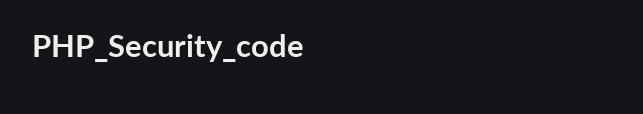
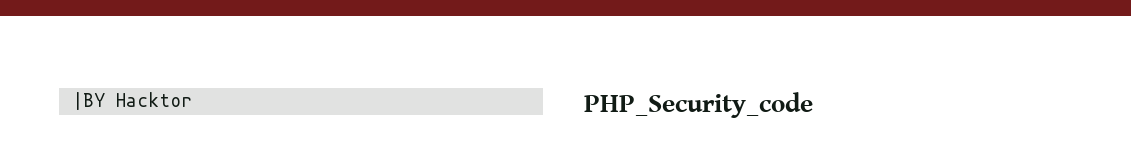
+ |BY Hacktor

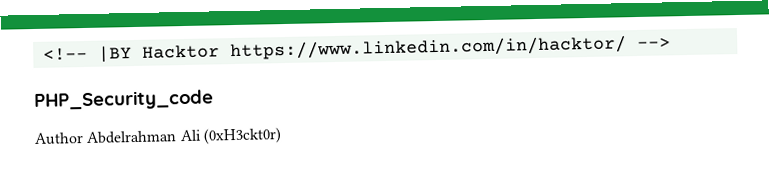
- |BY Hacktor
+ <!-- |BY Hacktor https://www.linkedin.com/in/hacktor/ -->
+ Author Abdelrahman Ali (0xH3ckt0r)

